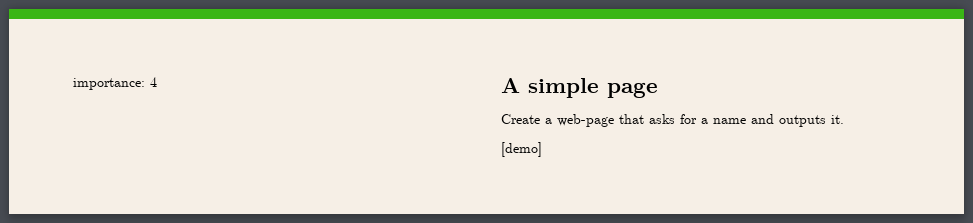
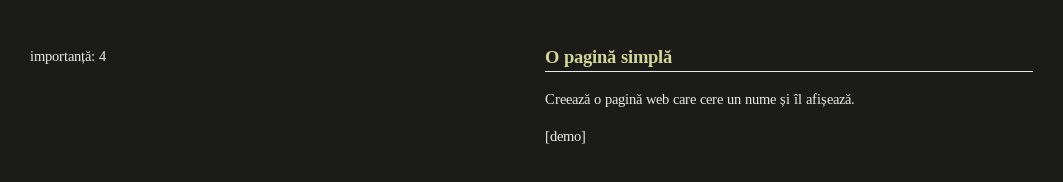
- importance: 4
+ importanță: 4
- A simple page
- Create a web-page that asks for a name and outputs it.
+ O pagină simplă
+ Creează o pagină web care cere un nume și îl afișează.

